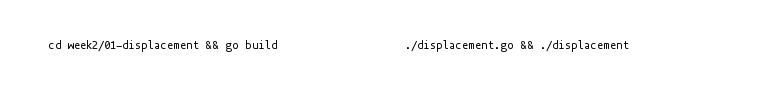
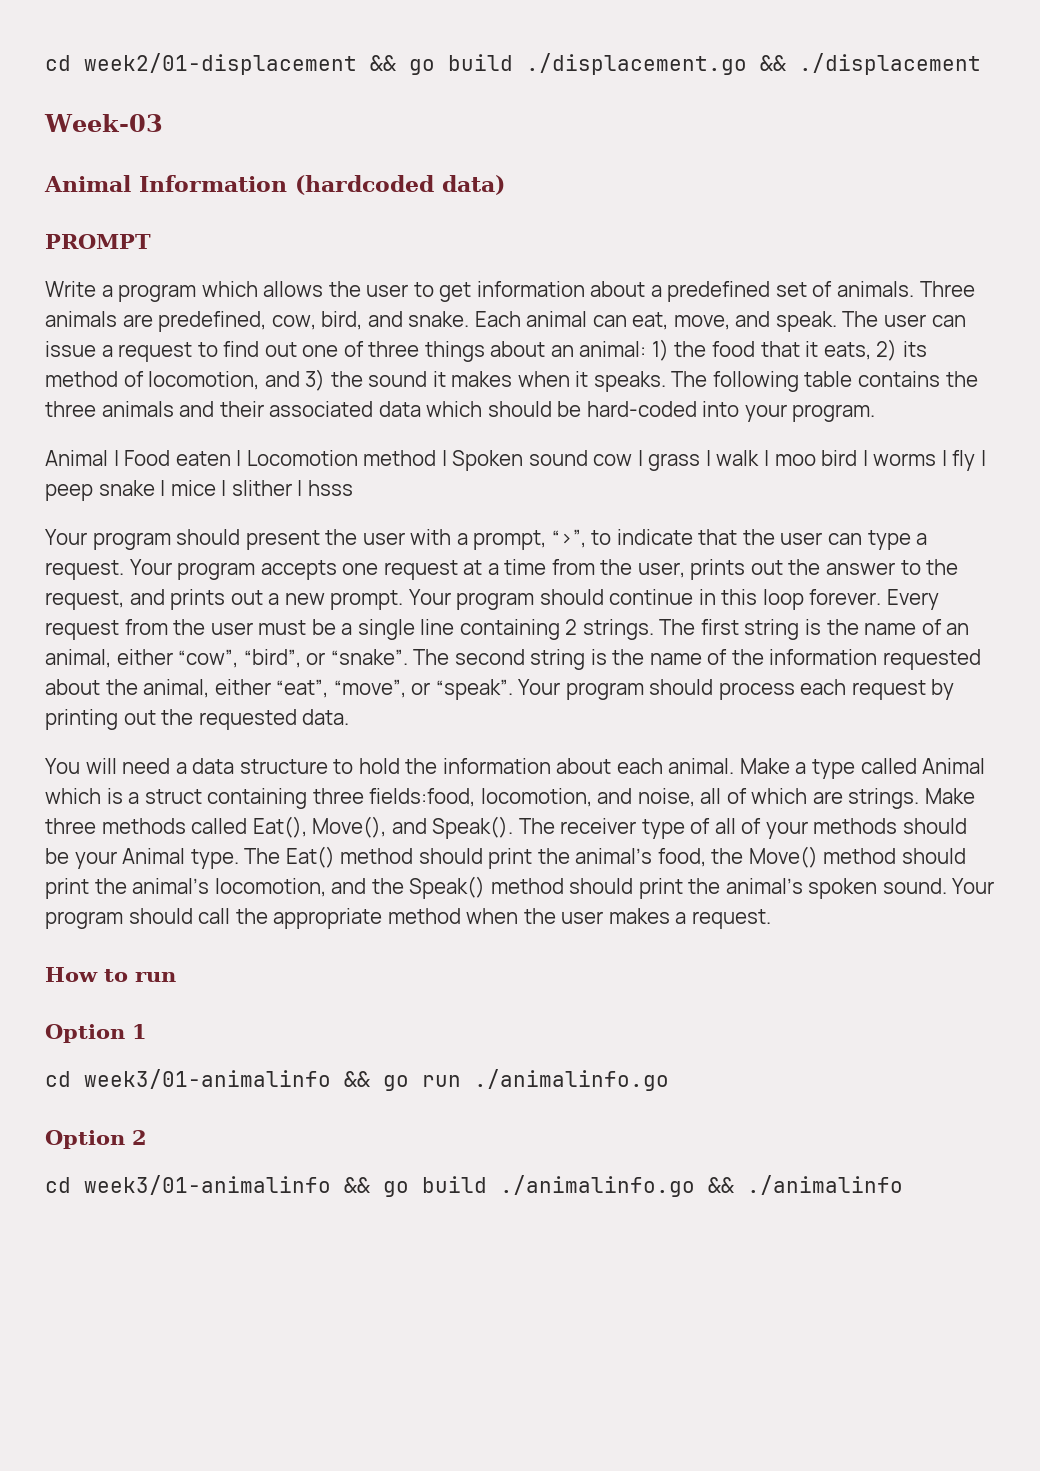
+ Week-03
+ Animal Information (hardcoded data)
+ PROMPT
+ Write a program which allows the user to get information about a predefined set of animals. Three animals are predefined, cow, bird, and snake. Each animal can eat, move, and speak. The user can issue a request to find out one of three things about an animal: 1) the food that it eats, 2) its method of locomotion, and 3) the sound it makes when it speaks. The following table contains the three animals and their associated data which should be hard-coded into your program.
+ Animal | Food eaten | Locomotion method | Spoken sound cow | grass | walk | moo bird | worms | fly | peep snake | mice | slither | hsss
+ Your program should present the user with a prompt, “>”, to indicate that the user can type a request. Your program accepts one request at a time from the user, prints out the answer to the request, and prints out a new prompt. Your program should continue in this loop forever. Every request from the user must be a single line containing 2 strings. The first string is the name of an animal, either “cow”, “bird”, or “snake”. The second string is the name of the information requested about the animal, either “eat”, “move”, or “speak”. Your program should process each request by printing out the requested data.
+ You will need a data structure to hold the information about each animal. Make a type called Animal which is a struct containing three fields:food, locomotion, and noise, all of which are strings. Make three methods called Eat(), Move(), and Speak(). The receiver type of all of your methods should be your Animal type. The Eat() method should print the animal’s food, the Move() method should print the animal’s locomotion, and the Speak() method should print the animal’s spoken sound. Your program should call the appropriate method when the user makes a request.
+ How to run
+ Option 1
+ cd week3/01-animalinfo && go run ./animalinfo.go
+ Option 2
+ cd week3/01-animalinfo && go build ./animalinfo.go && ./animalinfo

